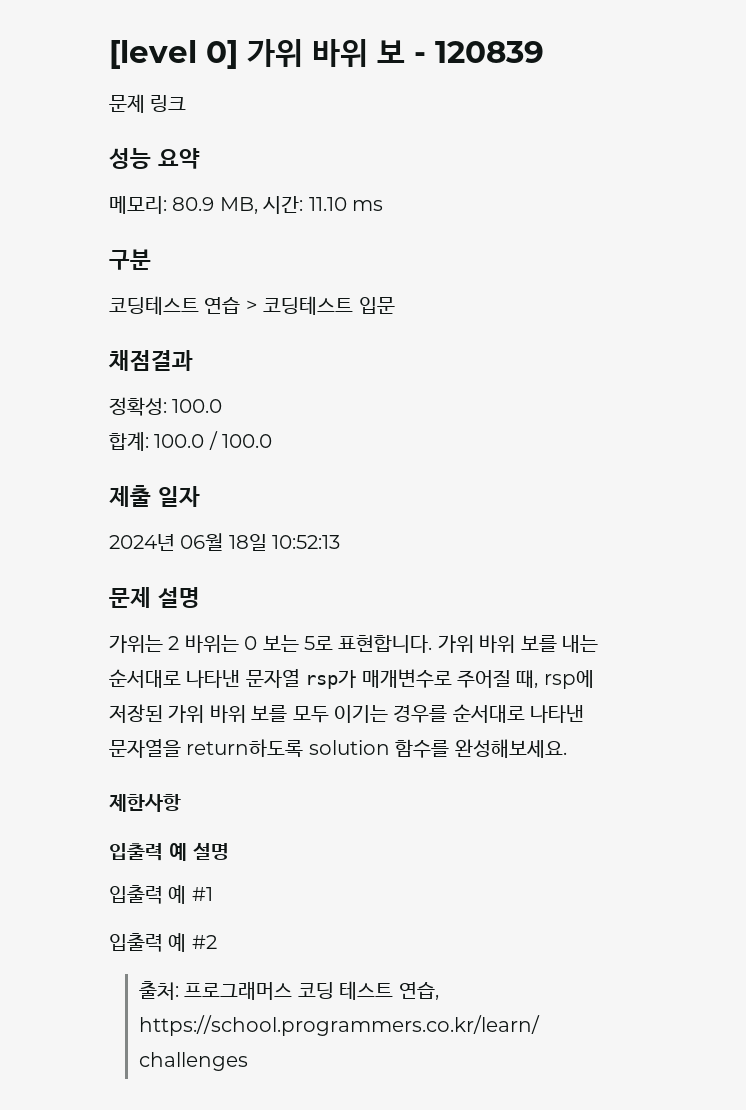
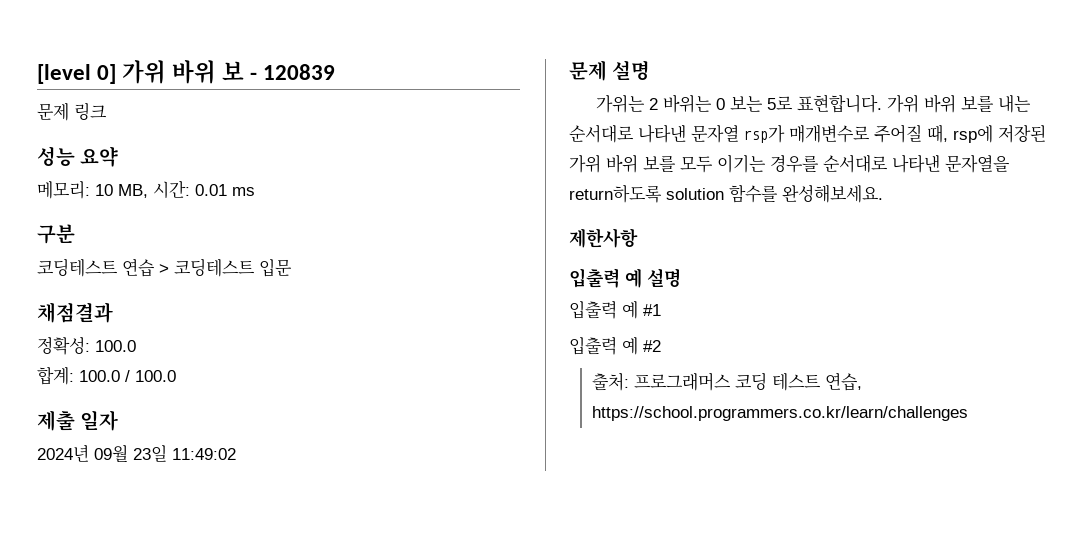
- 메모리: 80.9 MB, 시간: 11.10 ms
+ 메모리: 10 MB, 시간: 0.01 ms
- 2024년 06월 18일 10:52:13
+ 2024년 09월 23일 11:49:02

